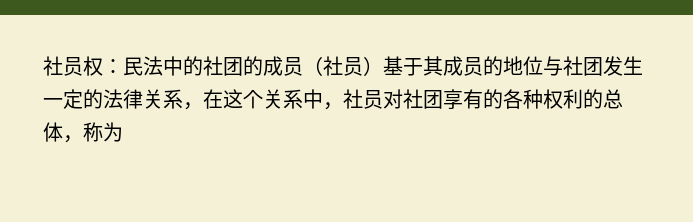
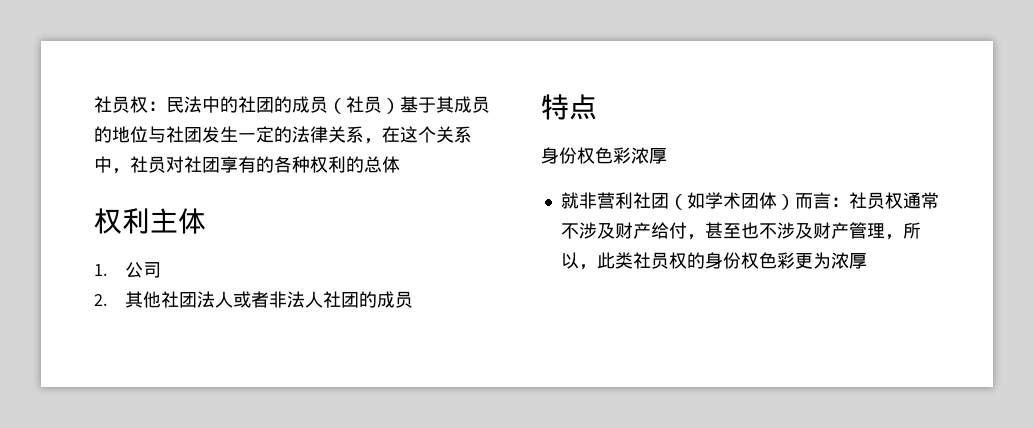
- 社员权：民法中的社团的成员（社员）基于其成员的地位与社团发生一定的法律关系，在这个关系中，社员对社团享有的各种权利的总体，称为
+ 社员权：民法中的社团的成员（社员）基于其成员的地位与社团发生一定的法律关系，在这个关系中，社员对社团享有的各种权利的总体
+ 权利主体
+ 1.公司
+ 2.其他社团法人或者非法人社团的成员
+ 特点
+ 身份权色彩浓厚
+ 就非营利社团（如学术团体）而言：社员权通常不涉及财产给付，甚至也不涉及财产管理，所以，此类社员权的身份权色彩更为浓厚

